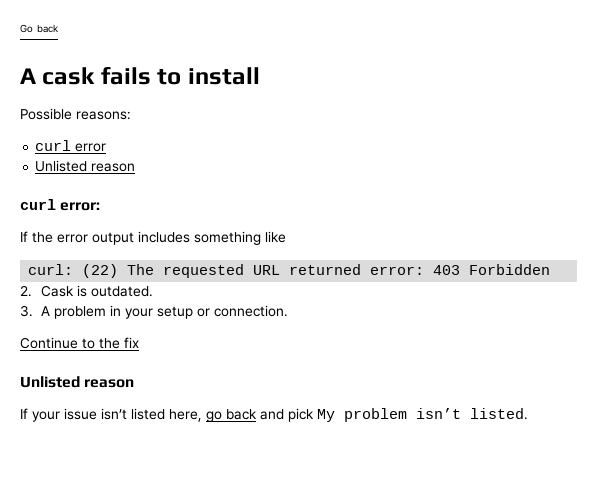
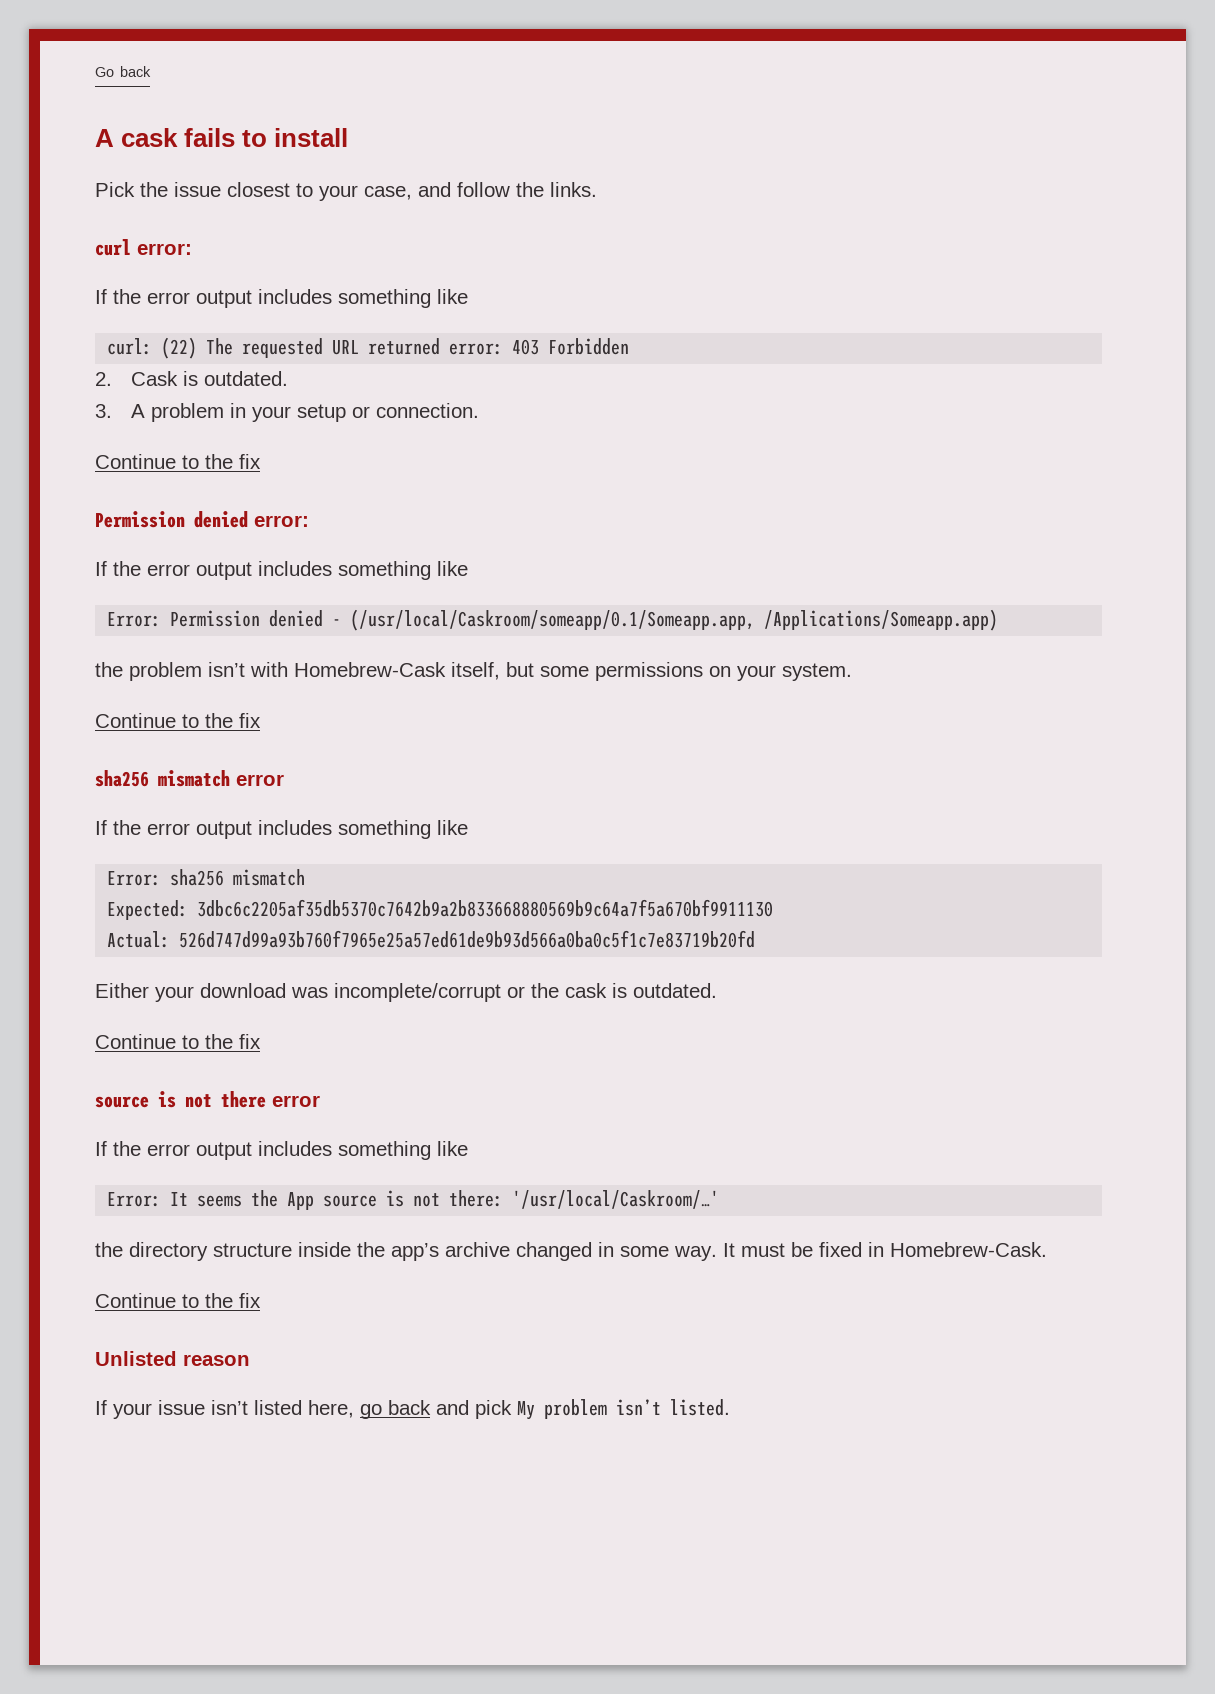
- Possible reasons:
- curl error
- Unlisted reason
+ Pick the issue closest to your case, and follow the links.
+ Permission denied error:
+ If the error output includes something like
+ Error: Permission denied - (/usr/local/Caskroom/someapp/0.1/Someapp.app, /Applications/Someapp.app)
+ the problem isn’t with Homebrew-Cask itself, but some permissions on your system.
+ Continue to the fix
+ sha256 mismatch error
+ If the error output includes something like
+ Error: sha256 mismatch
+ Expected: 3dbc6c2205af35db5370c7642b9a2b833668880569b9c64a7f5a670bf9911130
+ Actual: 526d747d99a93b760f7965e25a57ed61de9b93d566a0ba0c5f1c7e83719b20fd
+ Either your download was incomplete/corrupt or the cask is outdated.
+ Continue to the fix
+ source is not there error
+ If the error output includes something like
+ Error: It seems the App source is not there: '/usr/local/Caskroom/…'
+ the directory structure inside the app’s archive changed in some way. It must be fixed in Homebrew-Cask.
+ Continue to the fix

